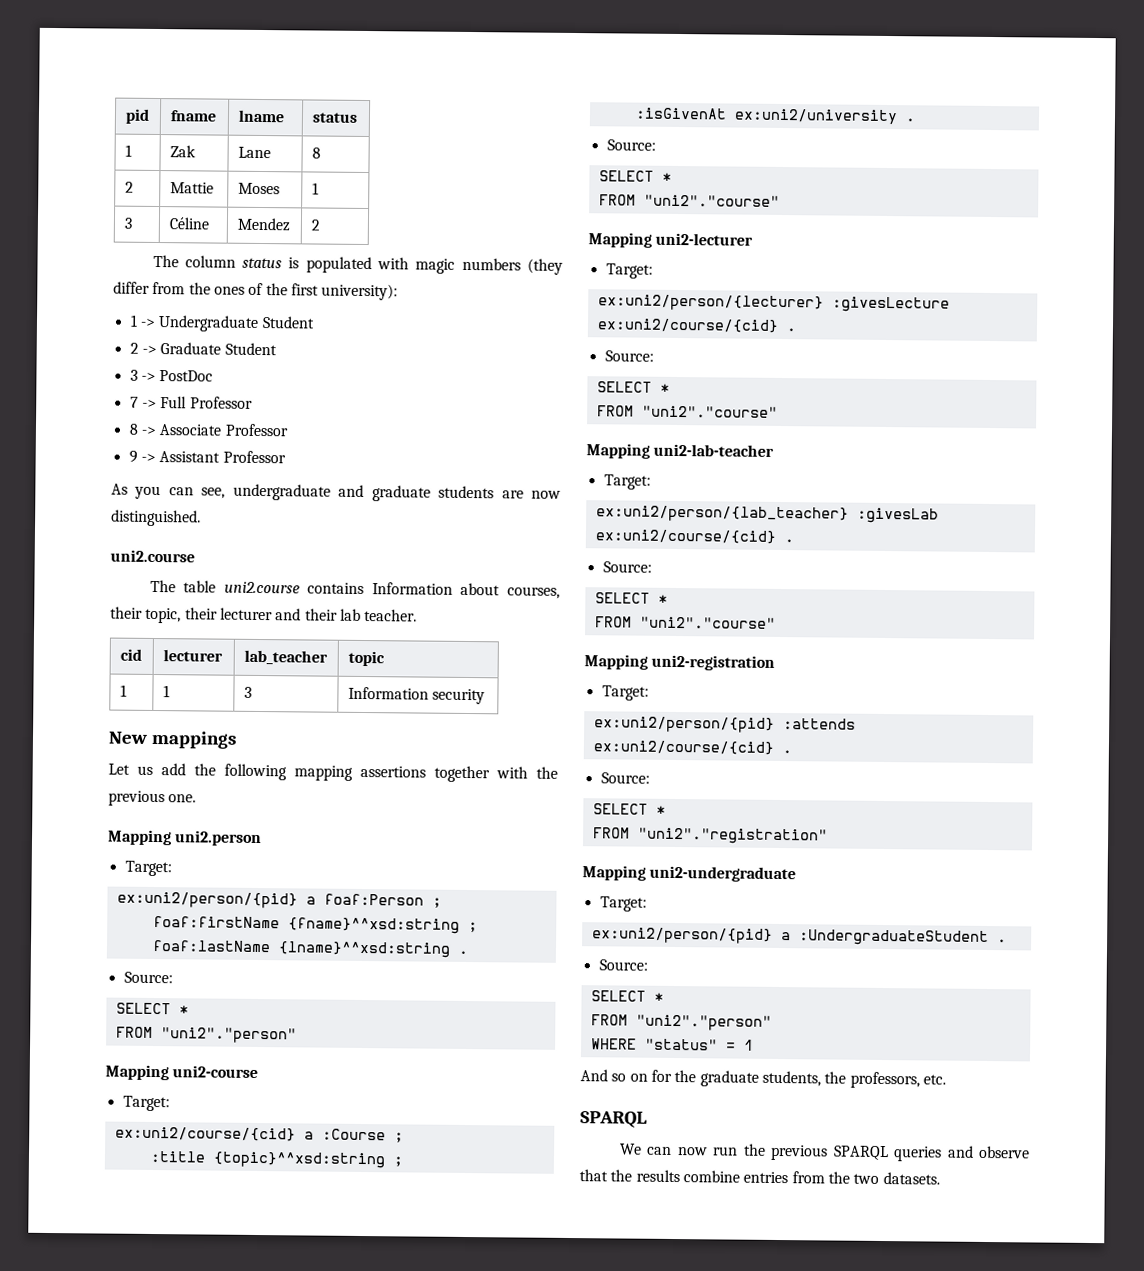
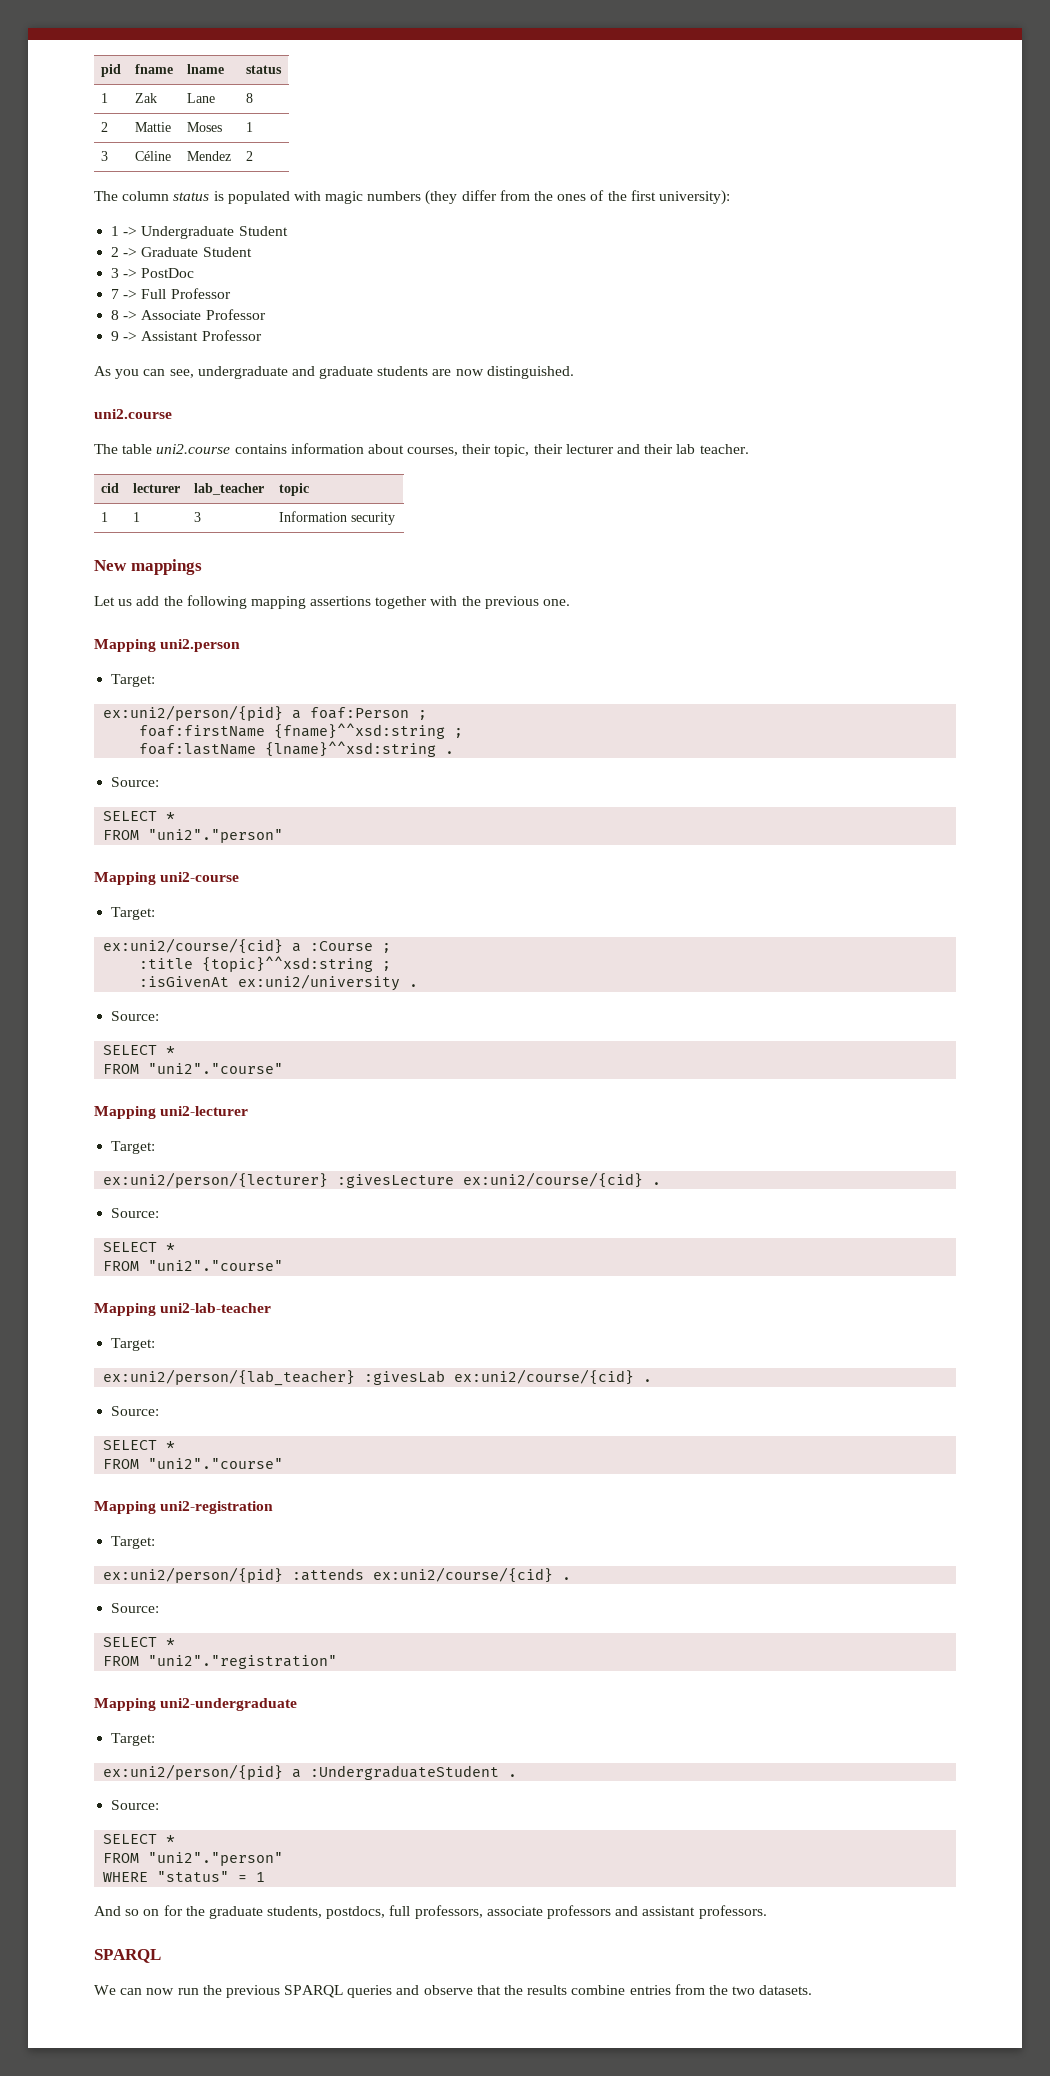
- The table uni2.course contains Information about courses, their topic, their lecturer and their lab teacher.
+ The table uni2.course contains information about courses, their topic, their lecturer and their lab teacher.
- And so on for the graduate students, the professors, etc.
+ And so on for the graduate students, postdocs, full professors, associate professors and assistant professors.

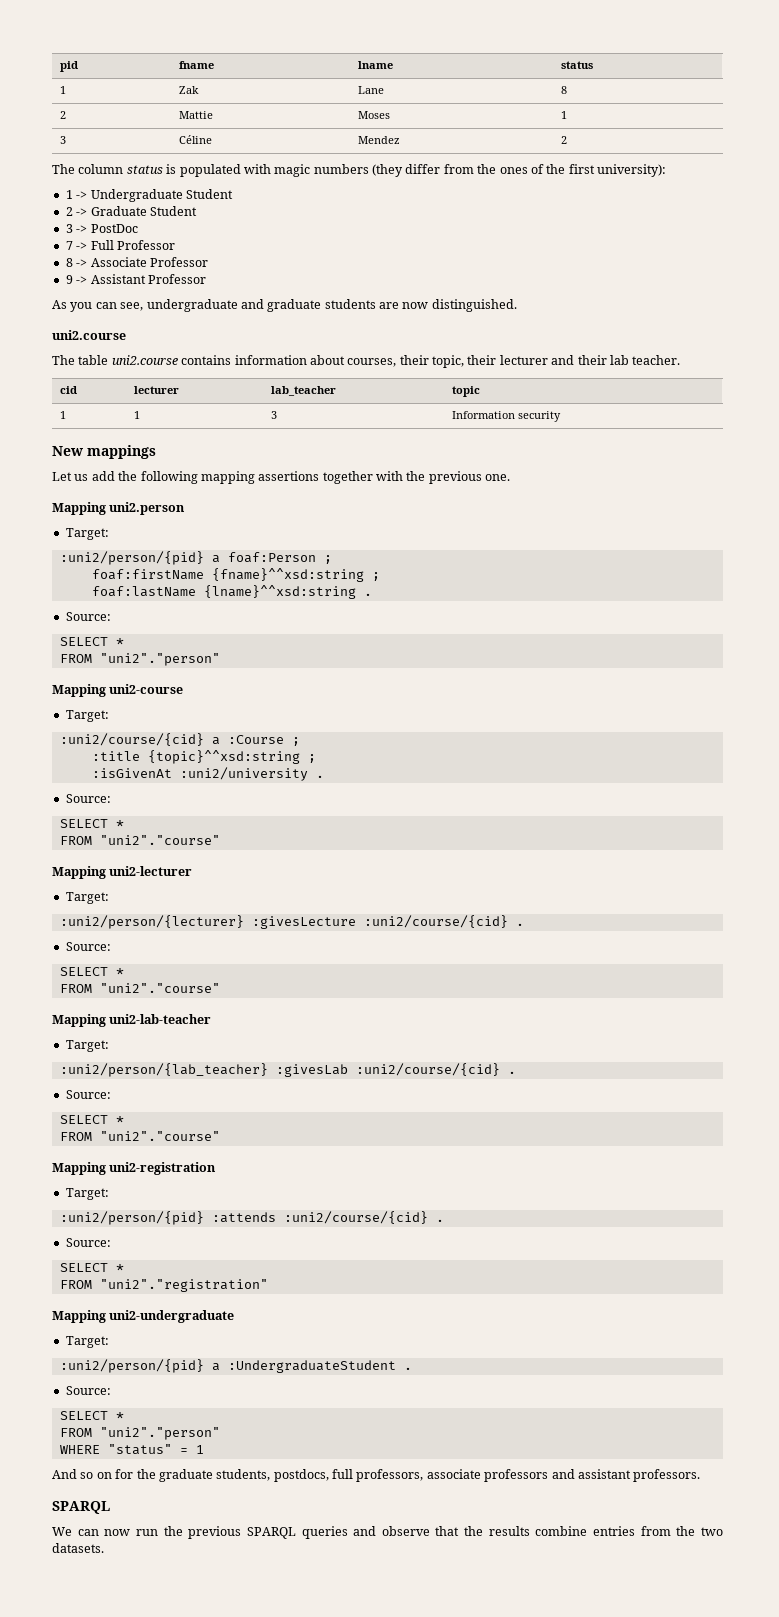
- ex:uni2/person/{pid} a foaf:Person ;
+ :uni2/person/{pid} a foaf:Person ;
- ex:uni2/course/{cid} a :Course ;
+ :uni2/course/{cid} a :Course ;
- :isGivenAt ex:uni2/university .
+ :isGivenAt :uni2/university .
- ex:uni2/person/{lecturer} :givesLecture ex:uni2/course/{cid} .
+ :uni2/person/{lecturer} :givesLecture :uni2/course/{cid} .
- ex:uni2/person/{lab_teacher} :givesLab ex:uni2/course/{cid} .
+ :uni2/person/{lab_teacher} :givesLab :uni2/course/{cid} .
- ex:uni2/person/{pid} :attends ex:uni2/course/{cid} .
+ :uni2/person/{pid} :attends :uni2/course/{cid} .
- ex:uni2/person/{pid} a :UndergraduateStudent .
+ :uni2/person/{pid} a :UndergraduateStudent .

